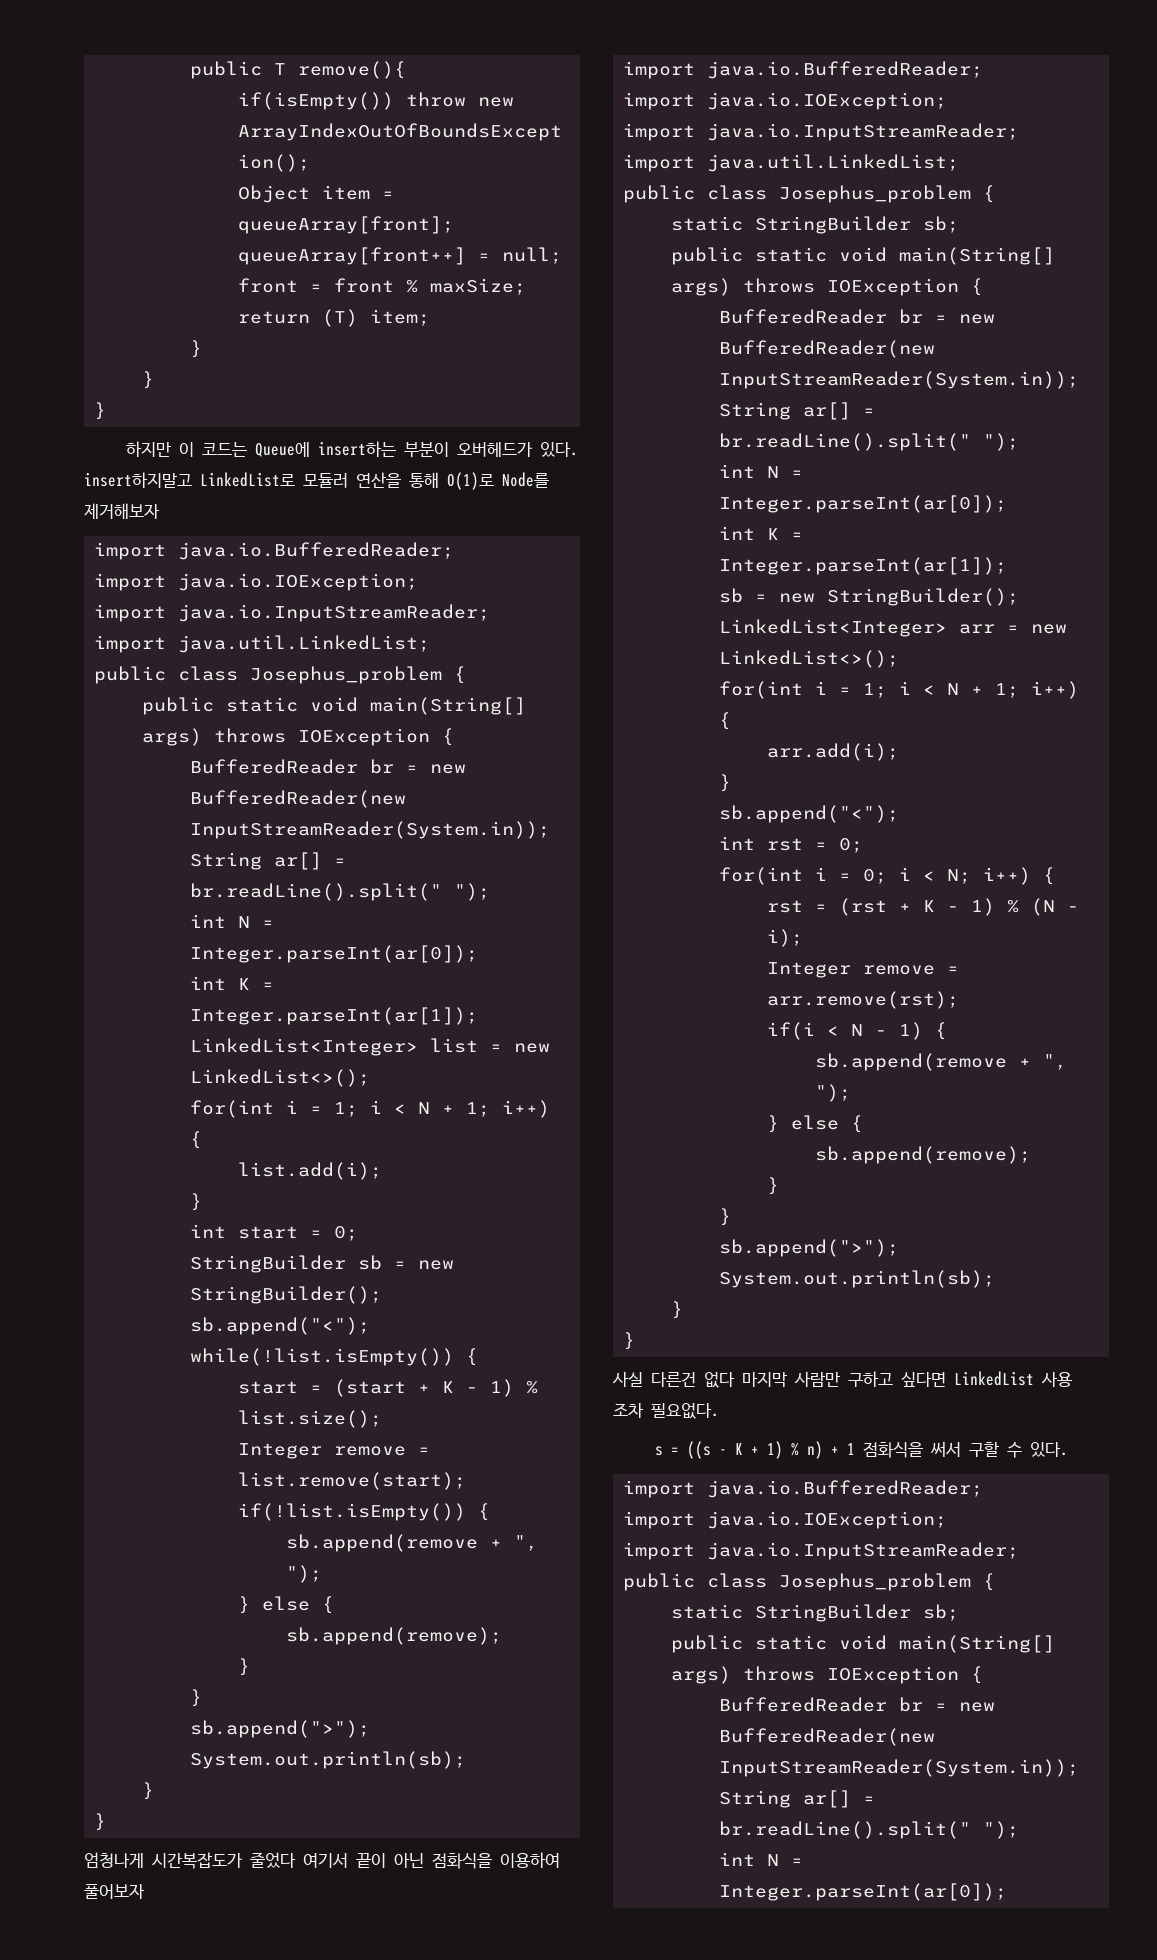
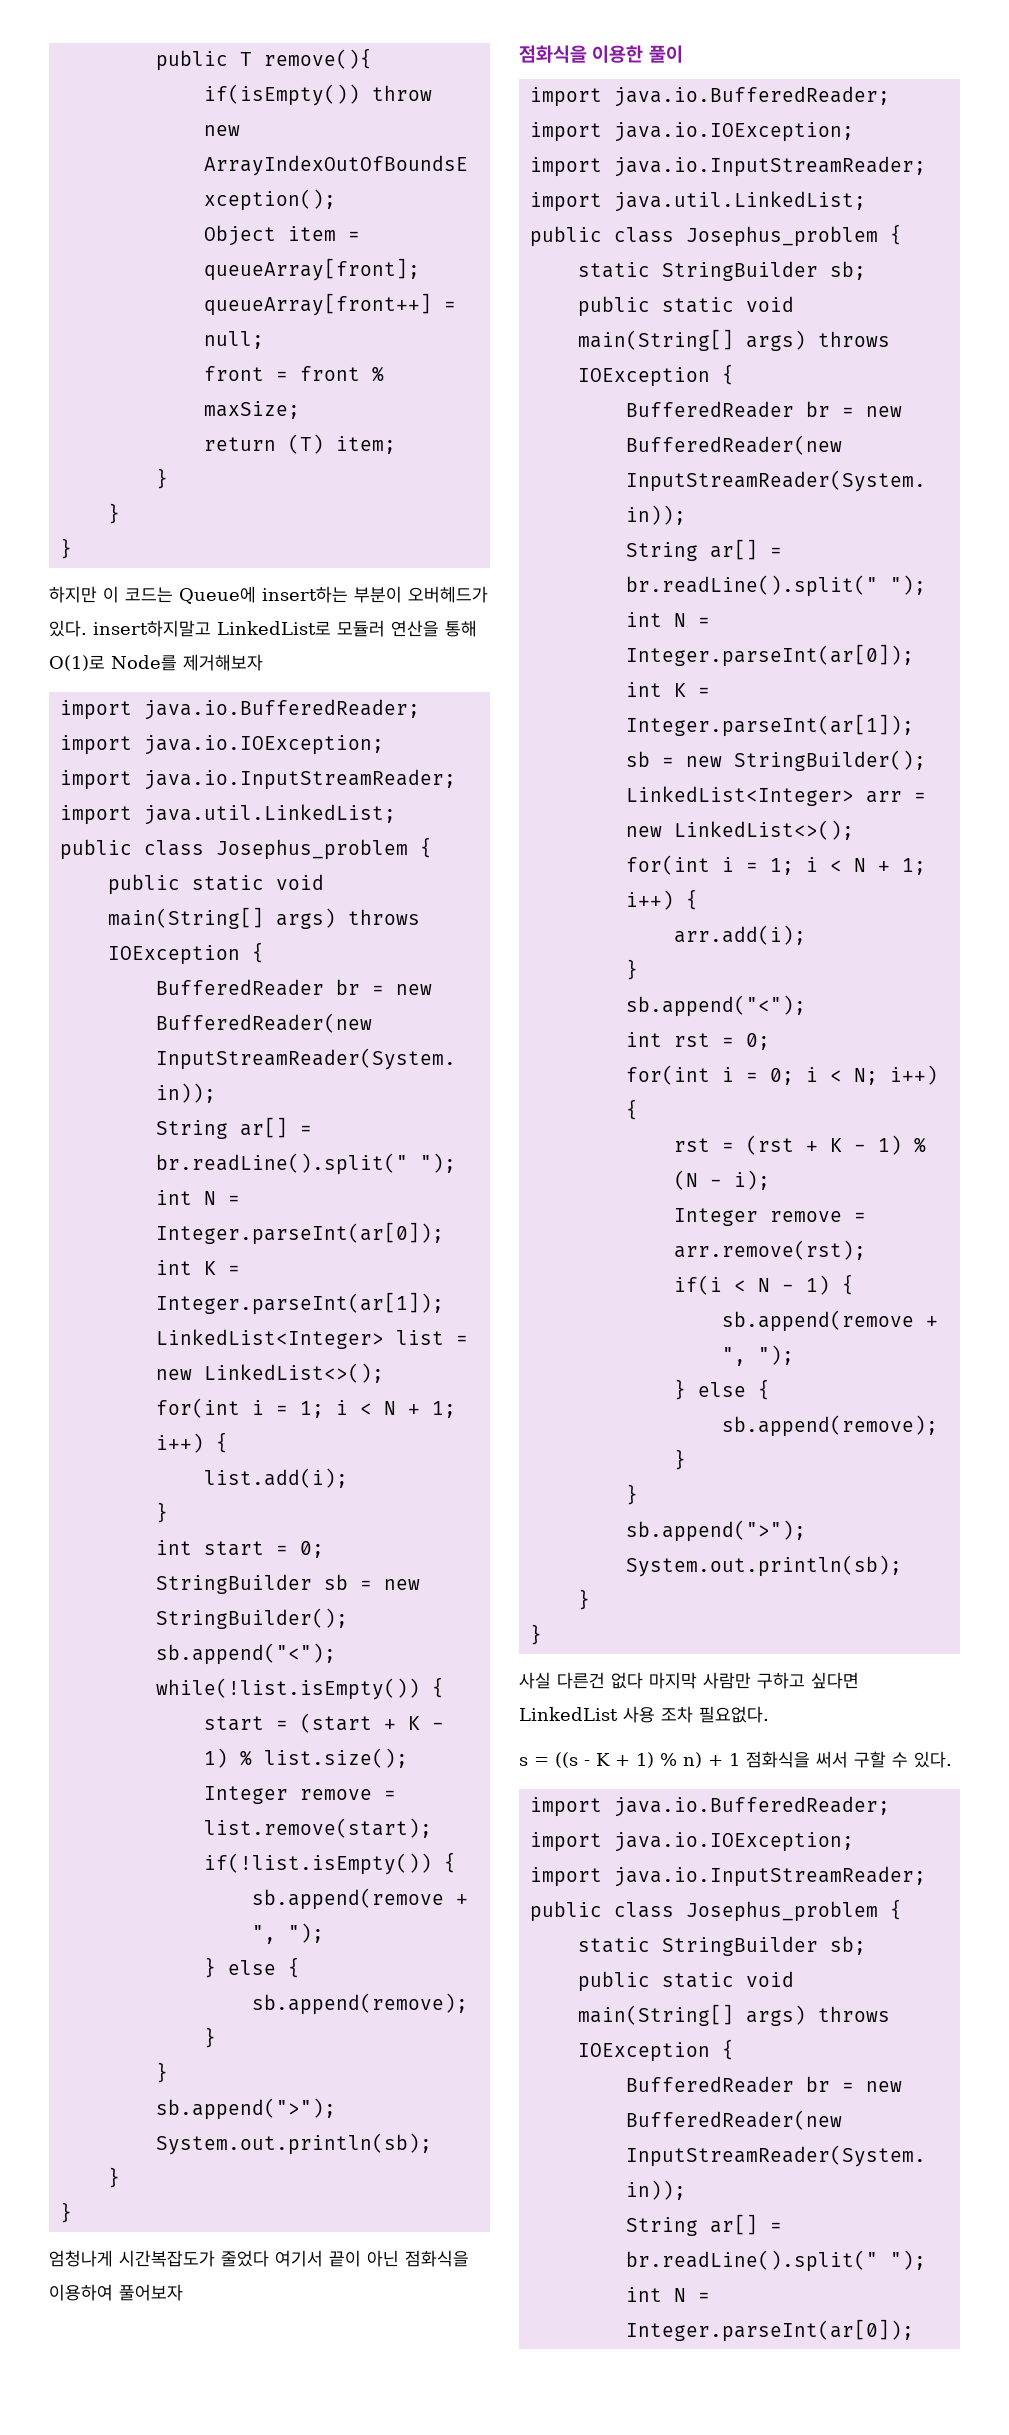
+ 점화식을 이용한 풀이

